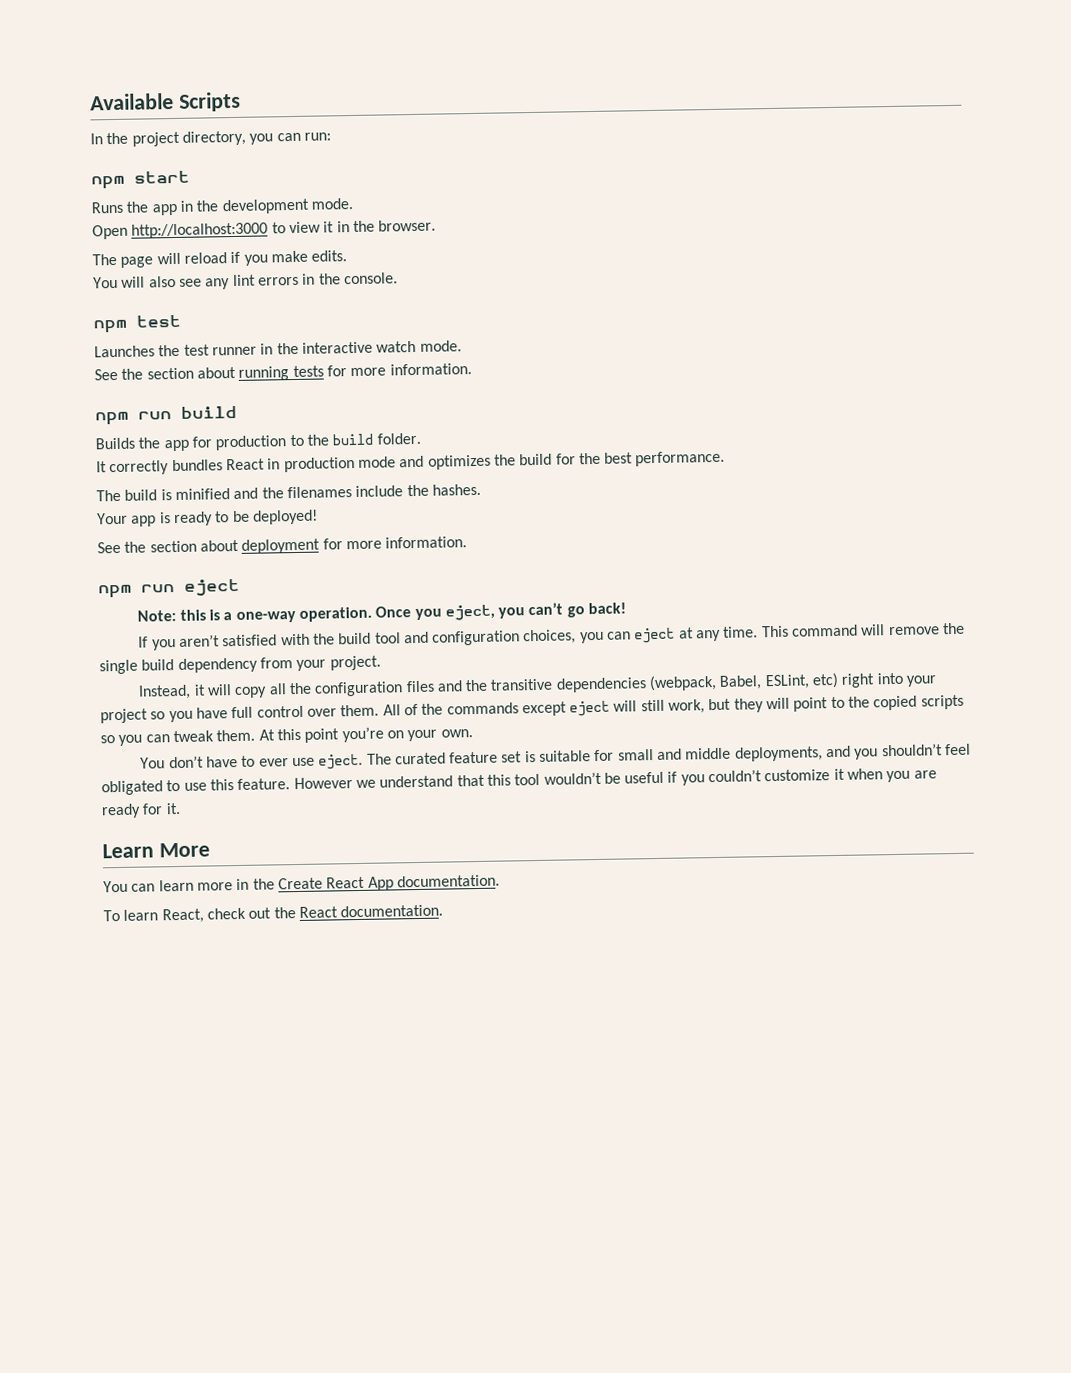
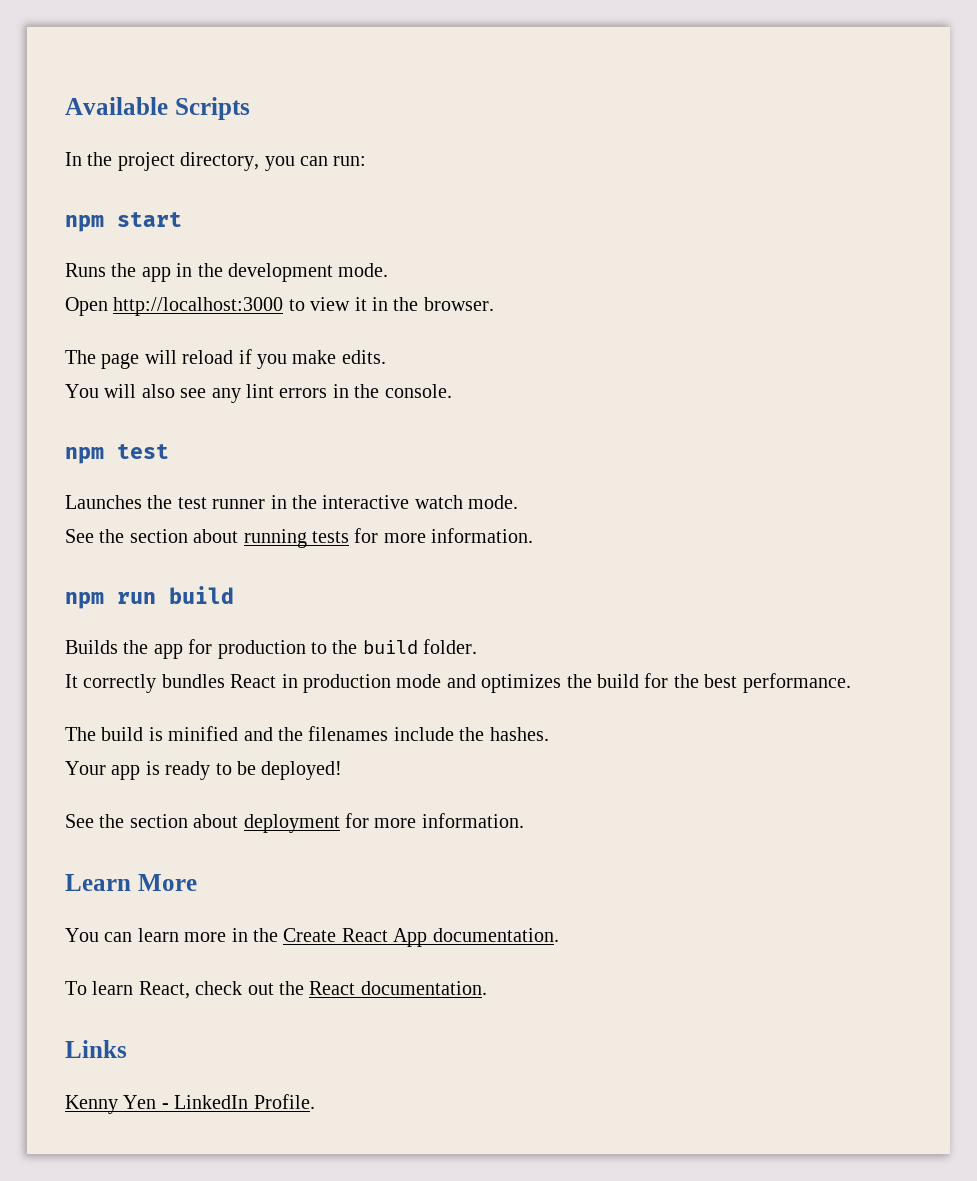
- npm run eject
- Note: this is a one-way operation. Once you eject, you can’t go back!
- If you aren’t satisfied with the build tool and configuration choices, you can eject at any time. This command will remove the single build dependency from your project.
- Instead, it will copy all the configuration files and the transitive dependencies (webpack, Babel, ESLint, etc) right into your project so you have full control over them. All of the commands except eject will still work, but they will point to the copied scripts so you can tweak them. At this point you’re on your own.
- You don’t have to ever use eject. The curated feature set is suitable for small and middle deployments, and you shouldn’t feel obligated to use this feature. However we understand that this tool wouldn’t be useful if you couldn’t customize it when you are ready for it.
+ Links
+ Kenny Yen - LinkedIn Profile.

